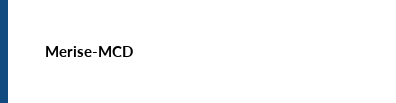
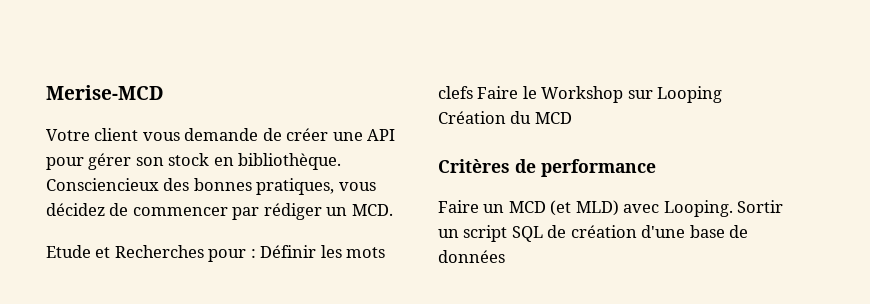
+ Votre client vous demande de créer une API pour gérer son stock en bibliothèque. Consciencieux des bonnes pratiques, vous décidez de commencer par rédiger un MCD.
+ Etude et Recherches pour : Définir les mots clefs Faire le Workshop sur Looping Création du MCD
+ Critères de performance
+ Faire un MCD (et MLD) avec Looping. Sortir un script SQL de création d'une base de données

